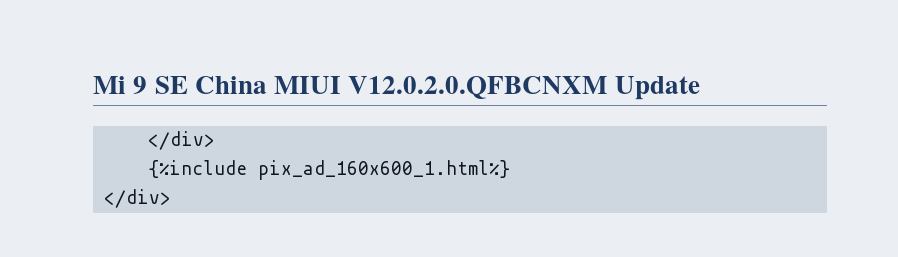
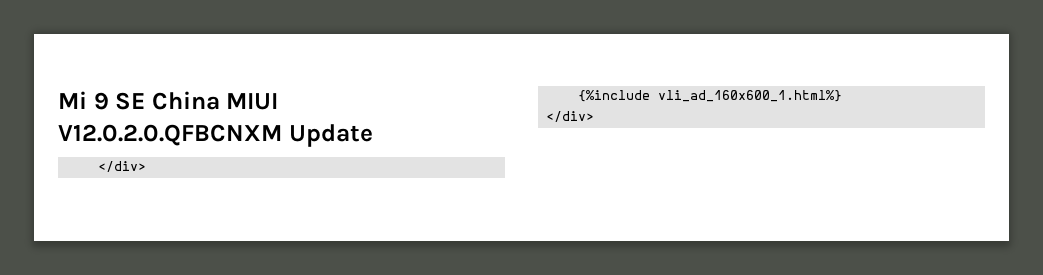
- {%include pix_ad_160x600_1.html%}
+ {%include vli_ad_160x600_1.html%}

